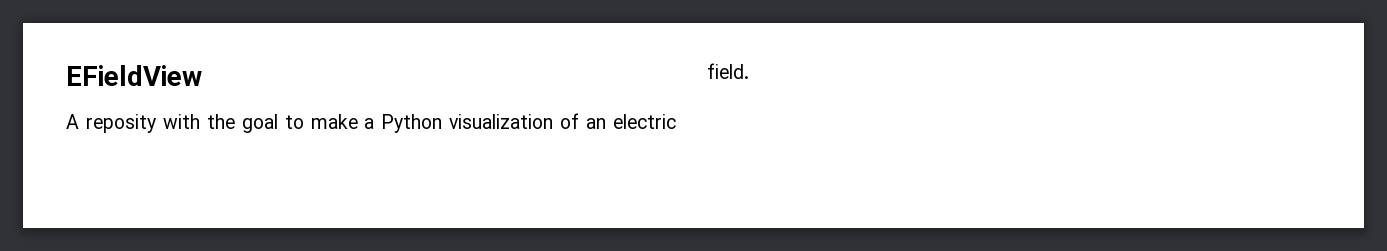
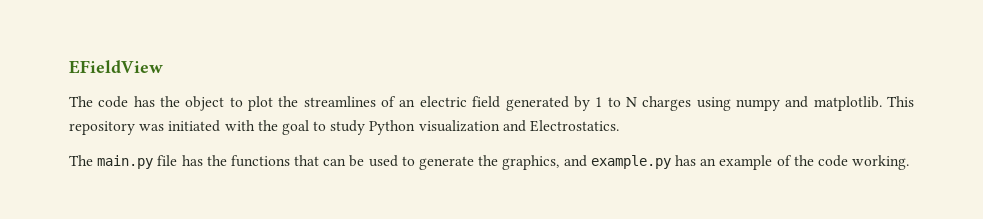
- A reposity with the goal to make a Python visualization of an electric field.
+ The code has the object to plot the streamlines of an electric field generated by 1 to N charges using numpy and matplotlib. This repository was initiated with the goal to study Python visualization and Electrostatics.
+ The main.py file has the functions that can be used to generate the graphics, and example.py has an example of the code working.

